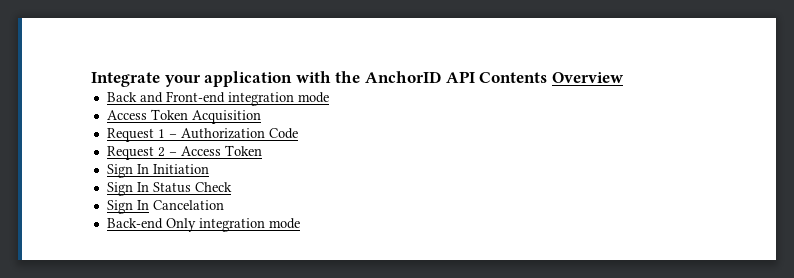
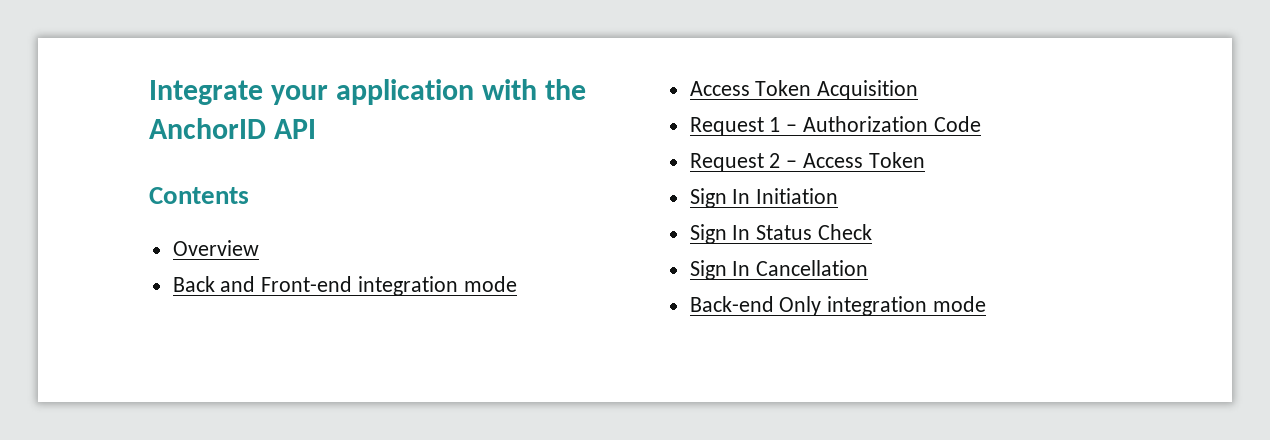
- Integrate your application with the AnchorID API Contents Overview
+ Integrate your application with the AnchorID API
+ Contents
+ Overview
- Sign In Cancelation
+ Sign In Cancellation

